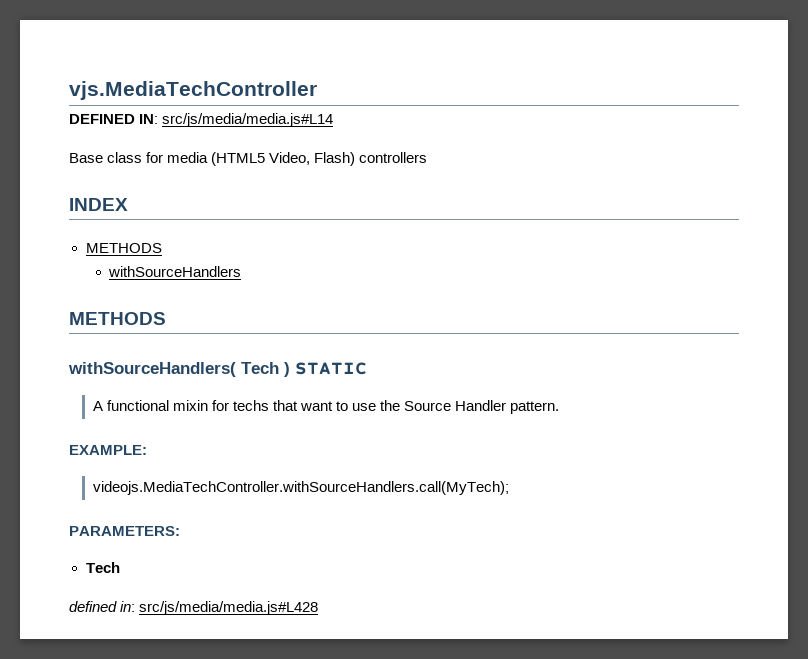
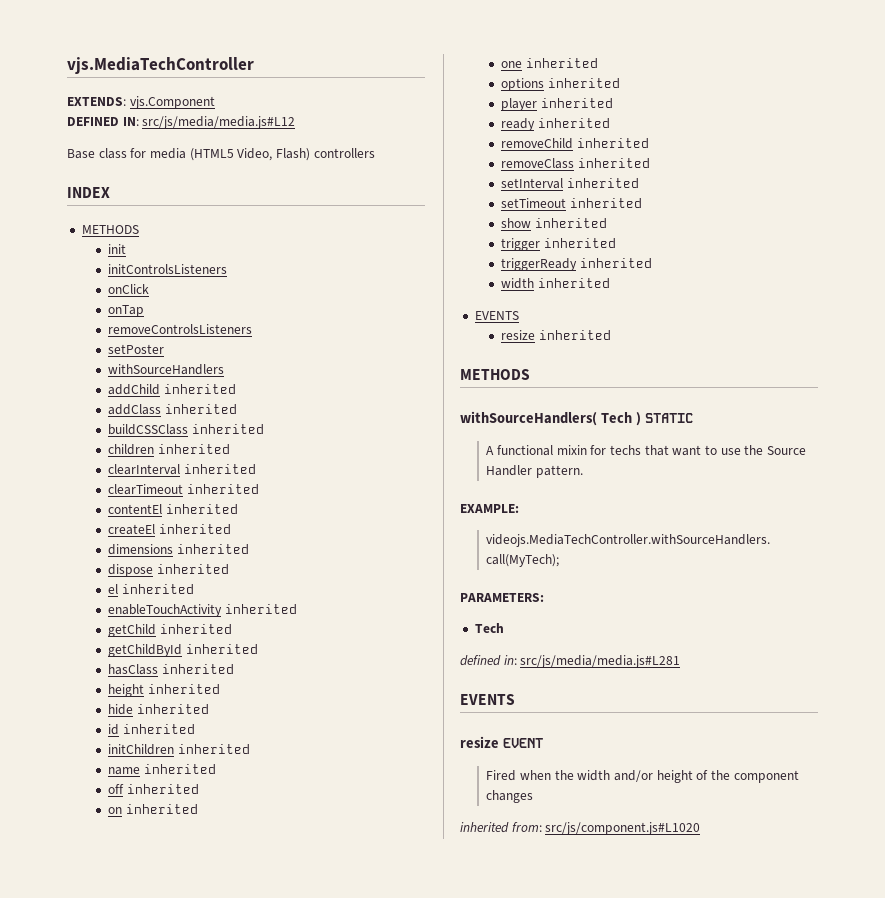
+ EXTENDS: vjs.Component
- DEFINED IN: src/js/media/media.js#L14
+ DEFINED IN: src/js/media/media.js#L12
+ init
+ initControlsListeners
+ onClick
+ onTap
+ removeControlsListeners
+ setPoster
  withSourceHandlers
+ addChild inherited
+ addClass inherited
+ buildCSSClass inherited
+ children inherited
+ clearInterval inherited
+ clearTimeout inherited
+ contentEl inherited
+ createEl inherited
+ dimensions inherited
+ dispose inherited
+ el inherited
+ enableTouchActivity inherited
+ getChild inherited
+ getChildById inherited
+ hasClass inherited
+ height inherited
+ hide inherited
+ id inherited
+ initChildren inherited
+ name inherited
+ off inherited
+ on inherited
+ one inherited
+ options inherited
+ player inherited
+ ready inherited
+ removeChild inherited
+ removeClass inherited
+ setInterval inherited
+ setTimeout inherited
+ show inherited
+ trigger inherited
+ triggerReady inherited
+ width inherited
+ EVENTS
+ resize inherited
- defined in: src/js/media/media.js#L428
+ defined in: src/js/media/media.js#L281
+ EVENTS
+ resize EVENT
+ Fired when the width and/or height of the component changes
+ inherited from: src/js/component.js#L1020

